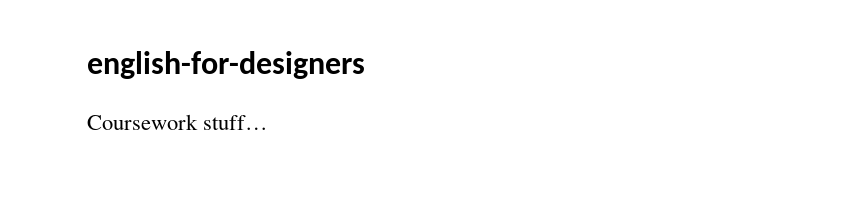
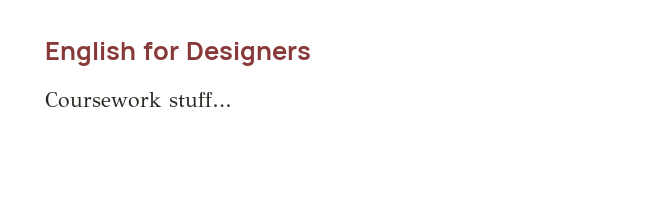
- english-for-designers
+ English for Designers

